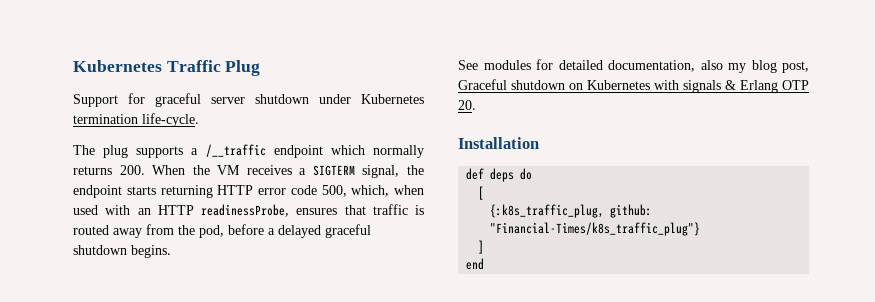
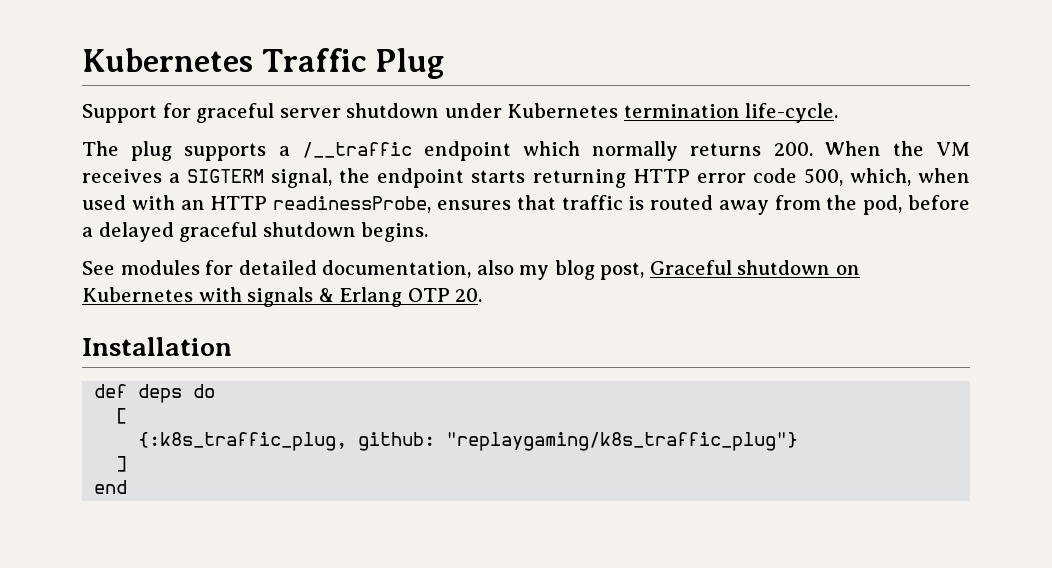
- {:k8s_traffic_plug, github: "Financial-Times/k8s_traffic_plug"}
+ {:k8s_traffic_plug, github: "replaygaming/k8s_traffic_plug"}

